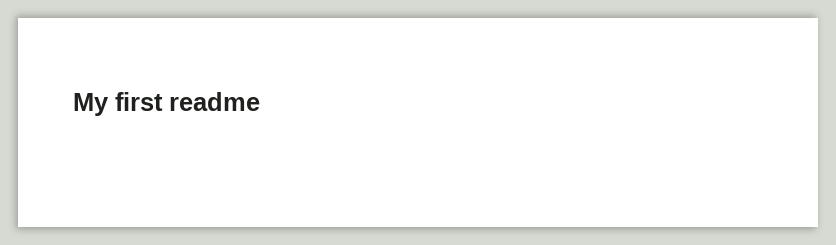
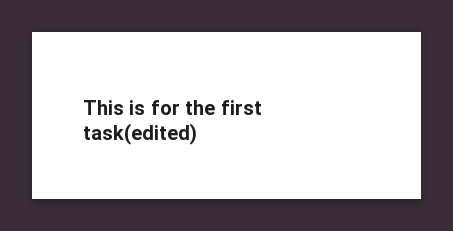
- My first readme
+ This is for the first task(edited)

